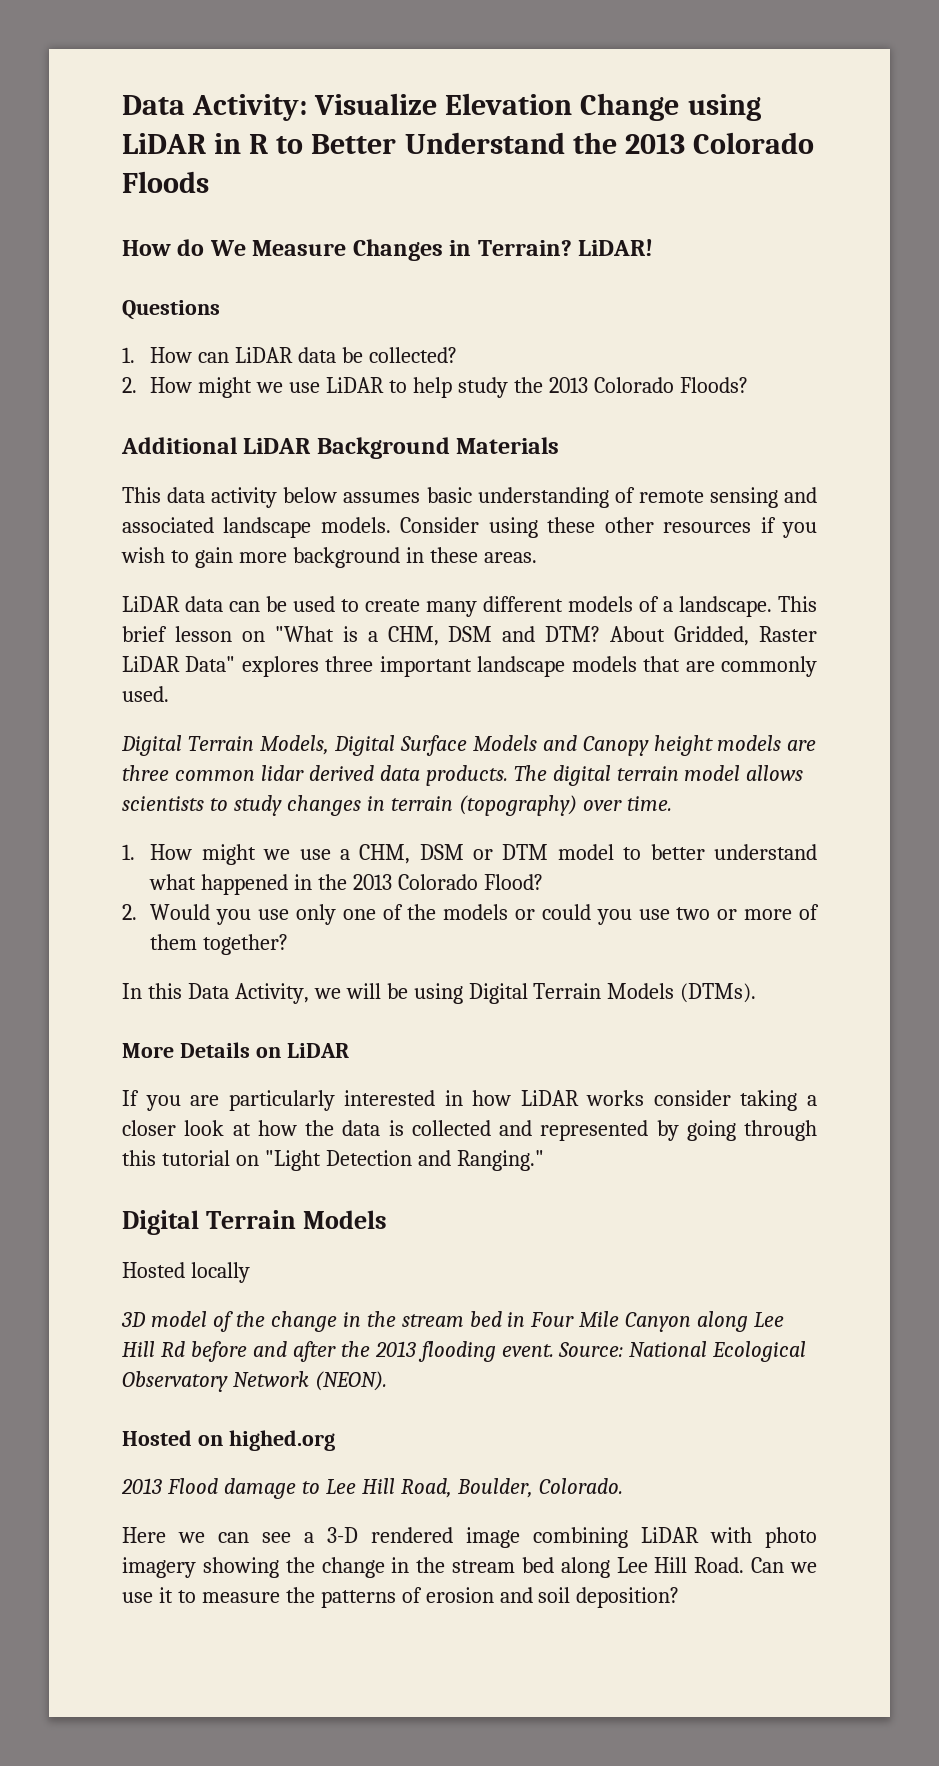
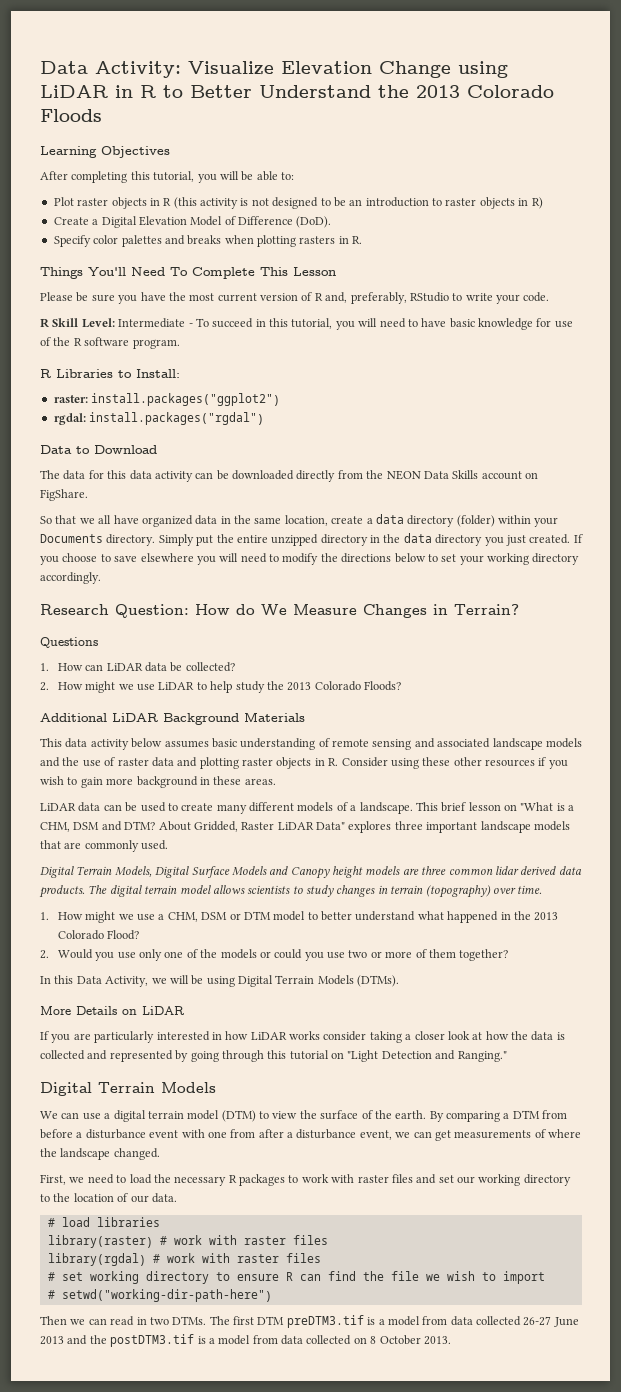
- How do We Measure Changes in Terrain? LiDAR!
+ Learning Objectives
+ After completing this tutorial, you will be able to:
+ Plot raster objects in R (this activity is not designed to be an introduction to raster objects in R)
+ Create a Digital Elevation Model of Difference (DoD).
+ Specify color palettes and breaks when plotting rasters in R.
+ Things You'll Need To Complete This Lesson
+ Please be sure you have the most current version of R and, preferably, RStudio to write your code.
+ R Skill Level: Intermediate - To succeed in this tutorial, you will need to have basic knowledge for use of the R software program.
+ R Libraries to Install:
+ raster: install.packages("ggplot2")
+ rgdal: install.packages("rgdal")
+ Data to Download
+ The data for this data activity can be downloaded directly from the NEON Data Skills account on FigShare.
+ So that we all have organized data in the same location, create a data directory (folder) within your Documents directory. Simply put the entire unzipped directory in the data directory you just created. If you choose to save elsewhere you will need to modify the directions below to set your working directory accordingly.
+ Research Question: How do We Measure Changes in Terrain?
- This data activity below assumes basic understanding of remote sensing and associated landscape models. Consider using these other resources if you wish to gain more background in these areas.
+ This data activity below assumes basic understanding of remote sensing and associated landscape models and the use of raster data and plotting raster objects in R. Consider using these other resources if you wish to gain more background in these areas.
- Hosted locally
- 3D model of the change in the stream bed in Four Mile Canyon along Lee Hill Rd before and after the 2013 flooding event. Source: National Ecological Observatory Network (NEON).
- Hosted on highed.org
- 2013 Flood damage to Lee Hill Road, Boulder, Colorado.
- Here we can see a 3-D rendered image combining LiDAR with photo imagery showing the change in the stream bed along Lee Hill Road. Can we use it to measure the patterns of erosion and soil deposition?
+ We can use a digital terrain model (DTM) to view the surface of the earth. By comparing a DTM from before a disturbance event with one from after a disturbance event, we can get measurements of where the landscape changed.
+ First, we need to load the necessary R packages to work with raster files and set our working directory to the location of our data.
+ # load libraries
+ library(raster) # work with raster files
+ library(rgdal) # work with raster files
+ # set working directory to ensure R can find the file we wish to import
+ # setwd("working-dir-path-here")
+ Then we can read in two DTMs. The first DTM preDTM3.tif is a model from data collected 26-27 June 2013 and the postDTM3.tif is a model from data collected on 8 October 2013.

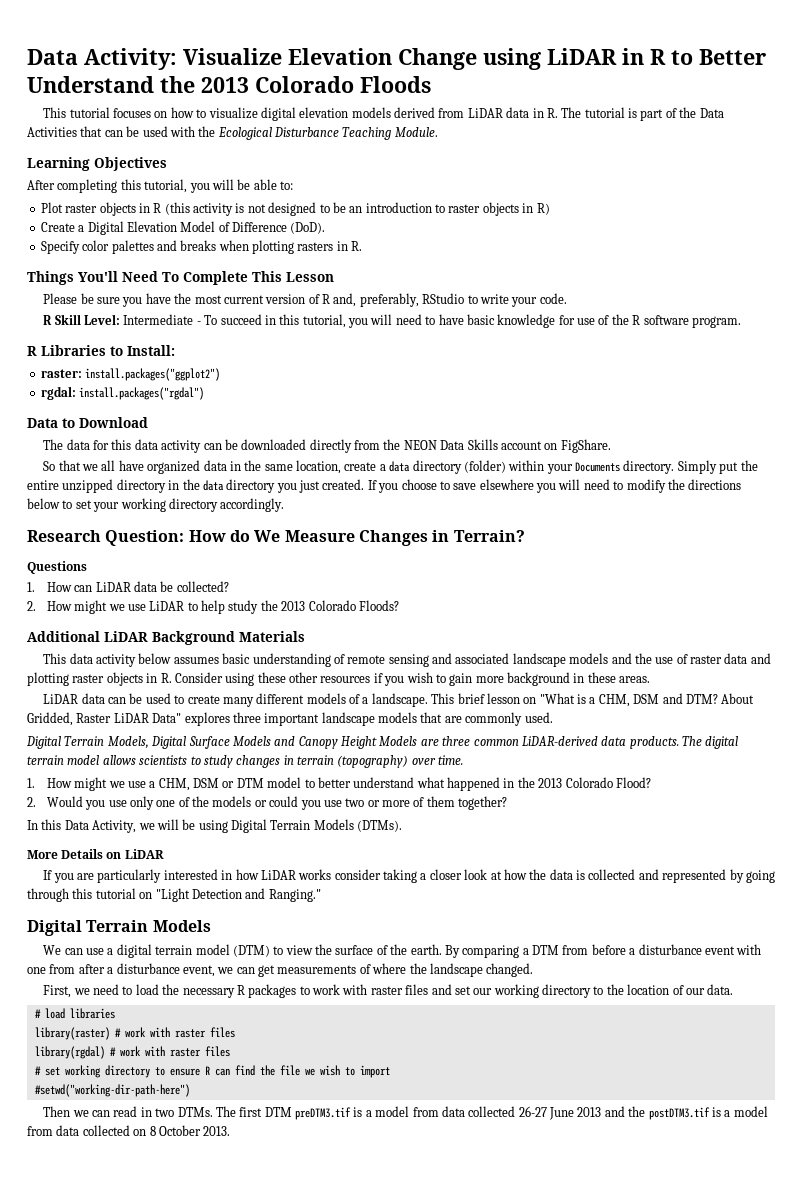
+ This tutorial focuses on how to visualize digital elevation models derived from LiDAR data in R. The tutorial is part of the Data Activities that can be used with the Ecological Disturbance Teaching Module.
- Digital Terrain Models, Digital Surface Models and Canopy height models are three common lidar derived data products.
+ Digital Terrain Models, Digital Surface Models and Canopy Height Models are three common LiDAR-derived data products.
- # setwd("working-dir-path-here")
+ #setwd("working-dir-path-here")

